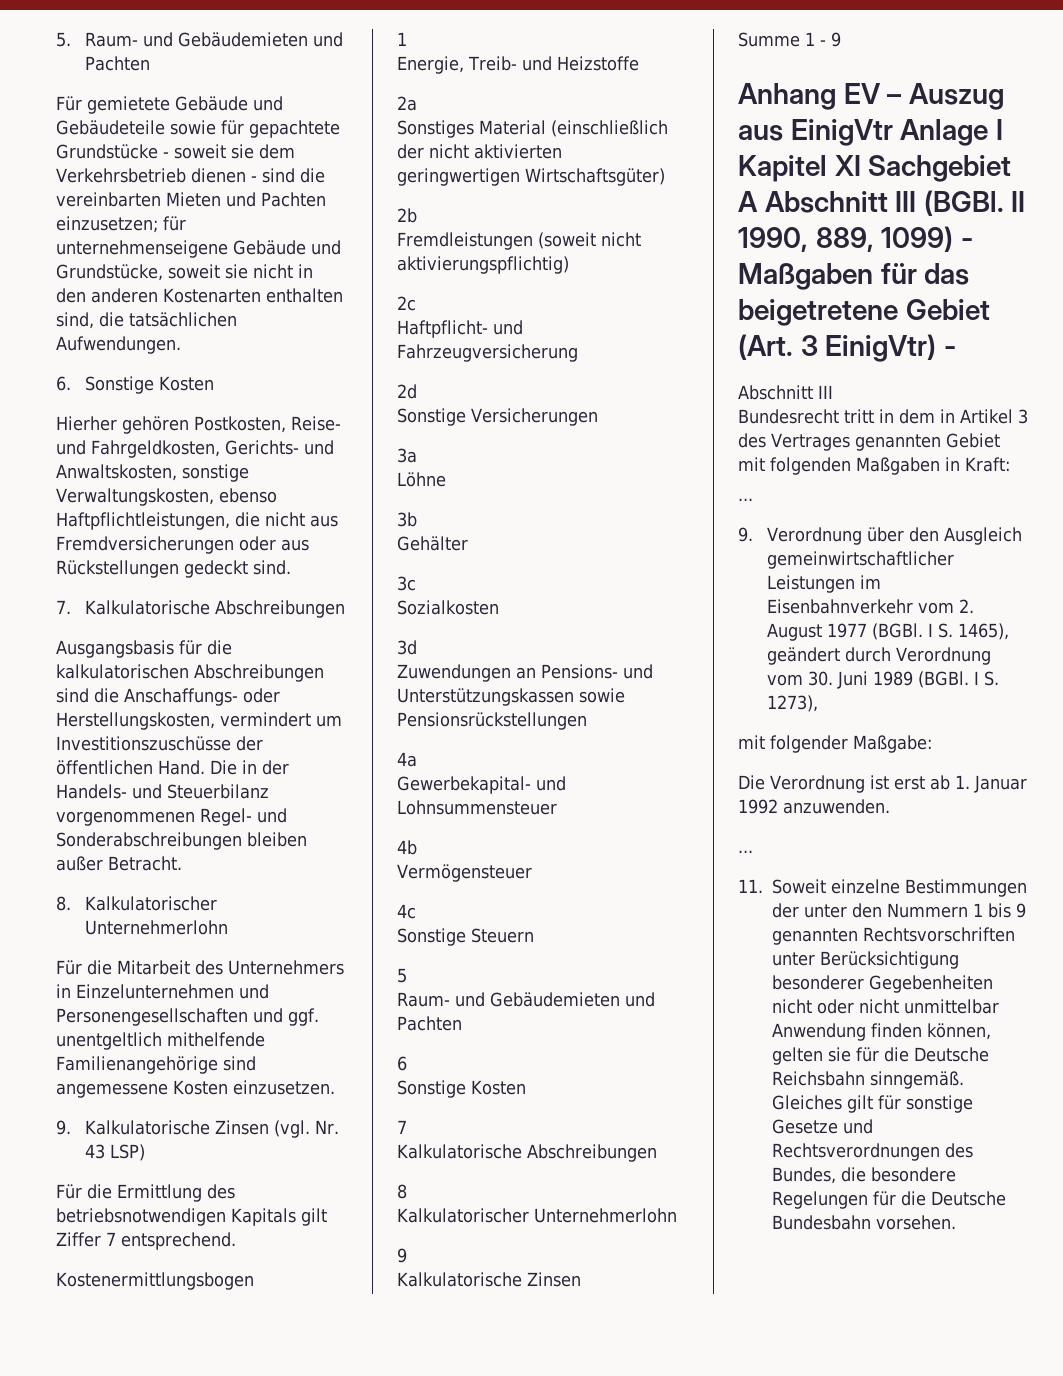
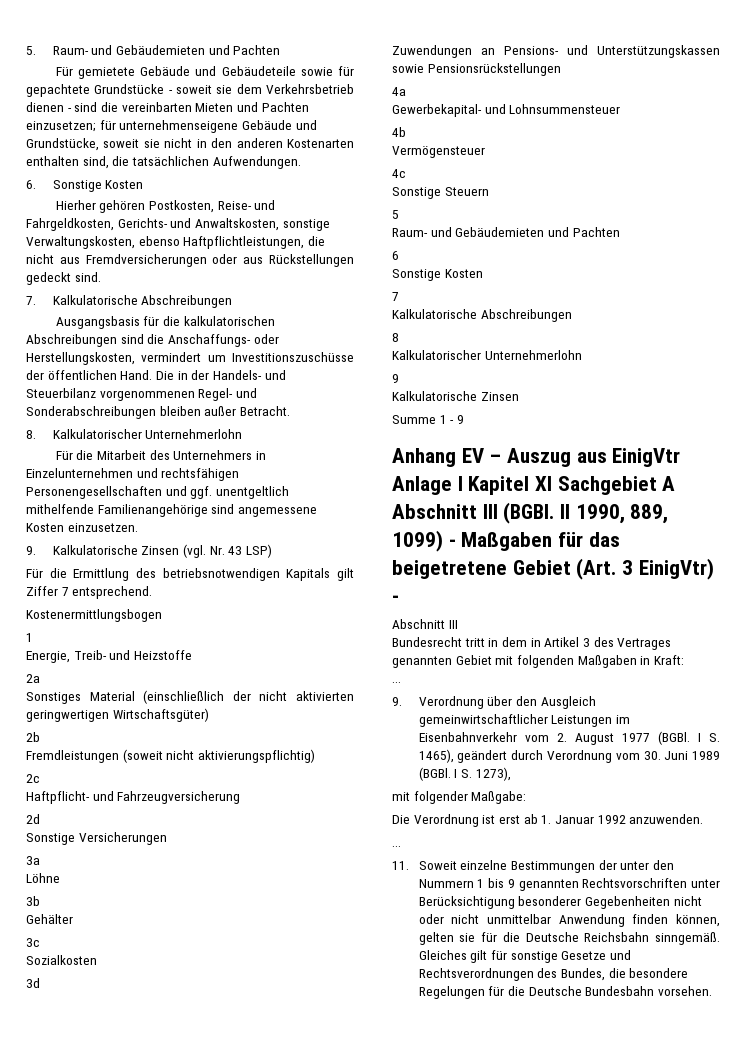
- Für die Mitarbeit des Unternehmers in Einzelunternehmen und Personengesellschaften und ggf. unentgeltlich mithelfende Familienangehörige sind angemessene Kosten einzusetzen.
+ Für die Mitarbeit des Unternehmers in Einzelunternehmen und rechtsfähigen Personengesellschaften und ggf. unentgeltlich mithelfende Familienangehörige sind angemessene Kosten einzusetzen.

